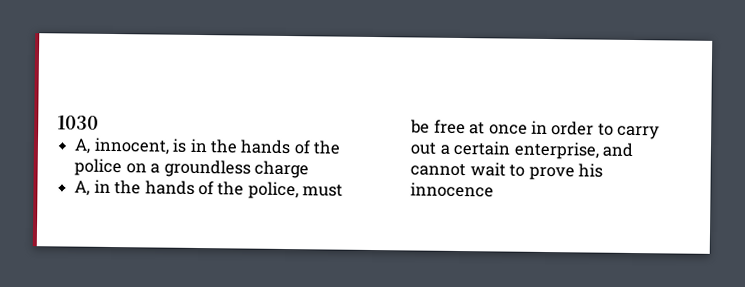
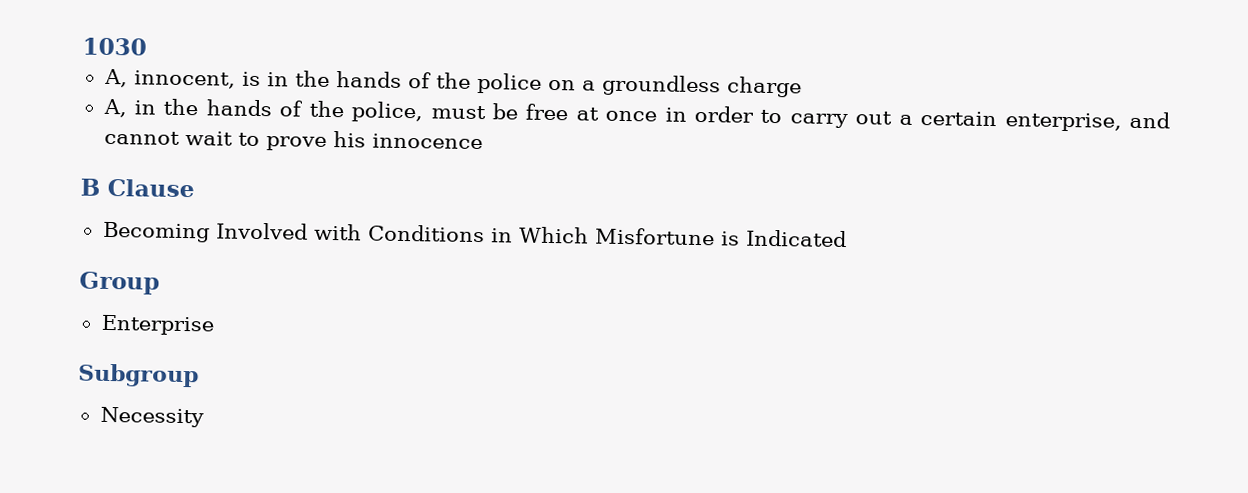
+ B Clause
+ Becoming Involved with Conditions in Which Misfortune is Indicated
+ Group
+ Enterprise
+ Subgroup
+ Necessity

